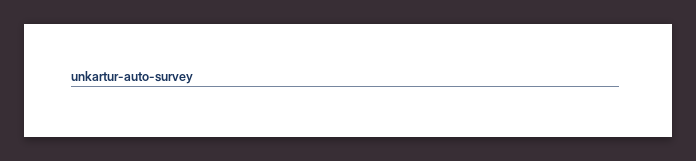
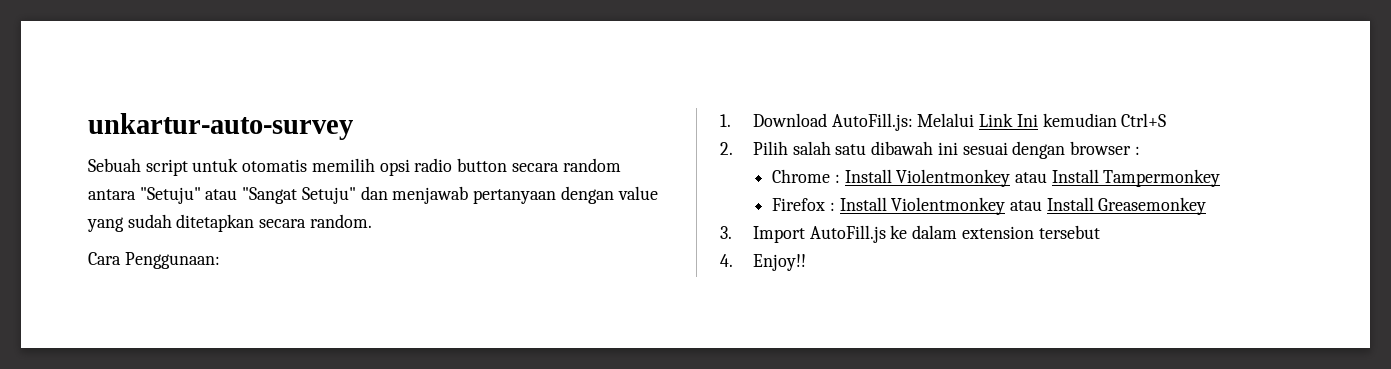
+ Sebuah script untuk otomatis memilih opsi radio button secara random antara "Setuju" atau "Sangat Setuju" dan menjawab pertanyaan dengan value yang sudah ditetapkan secara random.
+ Cara Penggunaan:
+ 1. Download AutoFill.js: Melalui Link Ini kemudian Ctrl+S
+ 2. Pilih salah satu dibawah ini sesuai dengan browser :
+ Chrome : Install Violentmonkey atau Install Tampermonkey
+ Firefox : Install Violentmonkey atau Install Greasemonkey
+ 3. Import AutoFill.js ke dalam extension tersebut
+ 4. Enjoy!!

